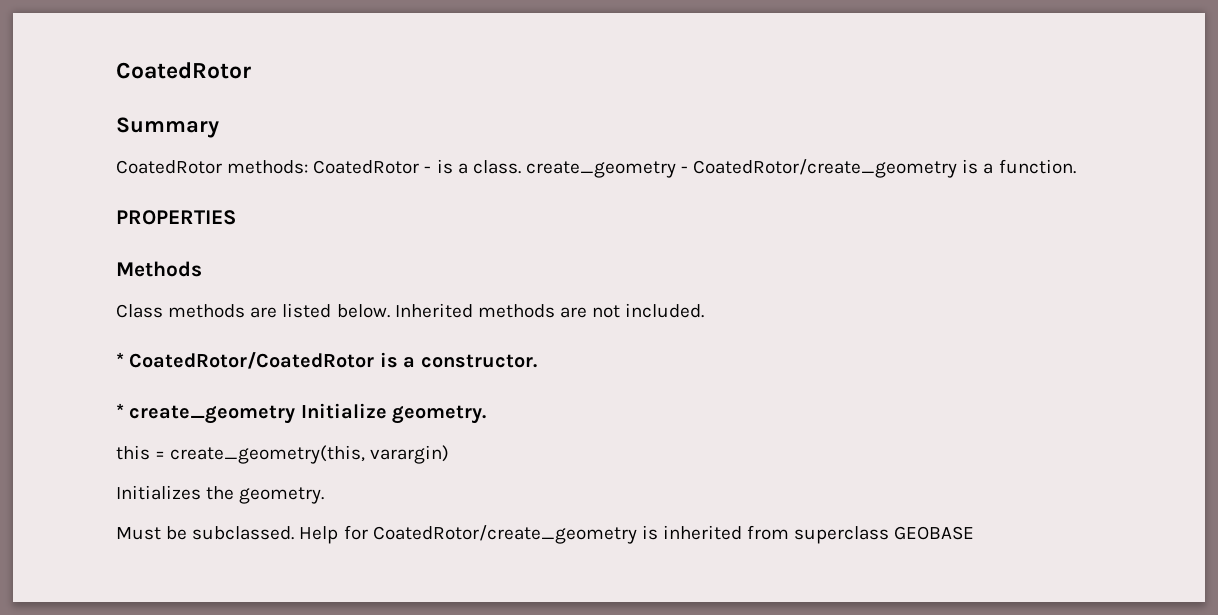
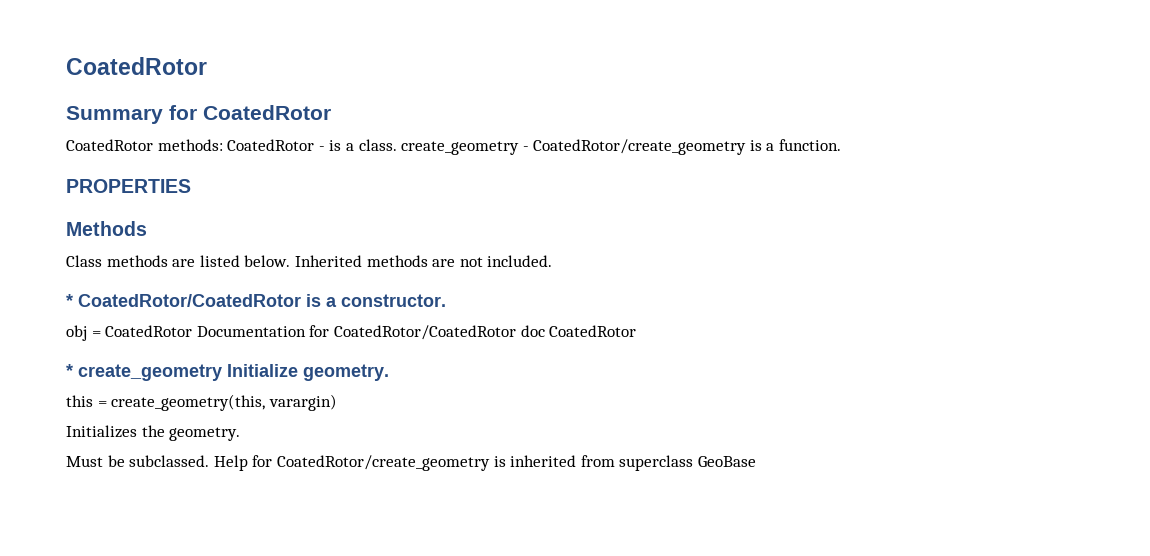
- Summary
+ Summary for CoatedRotor
+ obj = CoatedRotor Documentation for CoatedRotor/CoatedRotor doc CoatedRotor
- Help for CoatedRotor/create_geometry is inherited from superclass GEOBASE
+ Help for CoatedRotor/create_geometry is inherited from superclass GeoBase

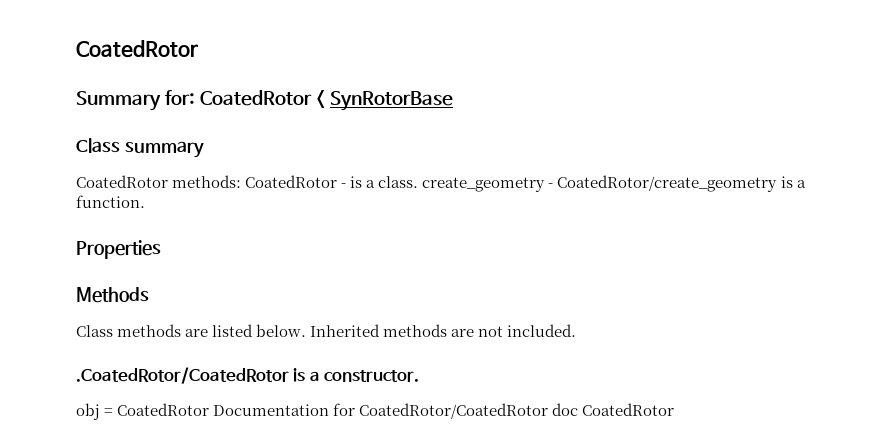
- Summary for CoatedRotor
+ Summary for: CoatedRotor < SynRotorBase
+ Class summary
- PROPERTIES
+ Properties
- * CoatedRotor/CoatedRotor is a constructor.
+ .CoatedRotor/CoatedRotor is a constructor.
- * create_geometry Initialize geometry.
- this = create_geometry(this, varargin)
- Initializes the geometry.
- Must be subclassed. Help for CoatedRotor/create_geometry is inherited from superclass GeoBase

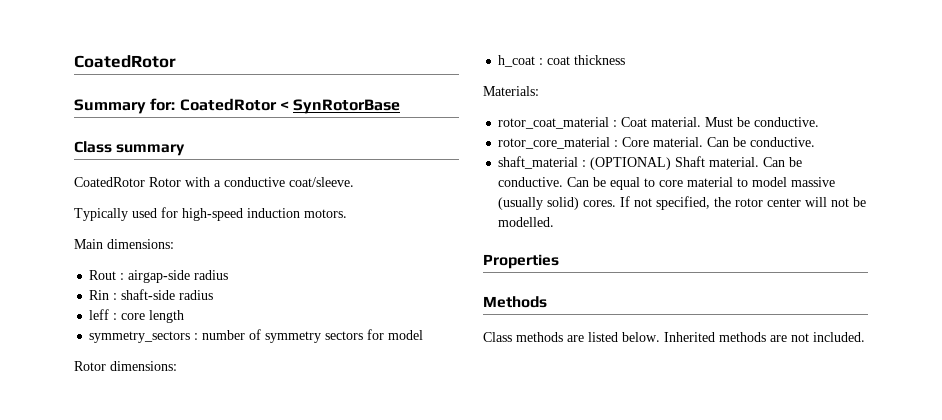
- CoatedRotor methods: CoatedRotor - is a class. create_geometry - CoatedRotor/create_geometry is a function.
+ CoatedRotor Rotor with a conductive coat/sleeve.
+ Typically used for high-speed induction motors.
+ Main dimensions:
+ Rout : airgap-side radius
+ Rin : shaft-side radius
+ leff : core length
+ symmetry_sectors : number of symmetry sectors for model
+ Rotor dimensions:
+ h_coat : coat thickness
+ Materials:
+ rotor_coat_material : Coat material. Must be conductive.
+ rotor_core_material : Core material. Can be conductive.
+ shaft_material : (OPTIONAL) Shaft material. Can be conductive. Can be equal to core material to model massive (usually solid) cores. If not specified, the rotor center will not be modelled.
- .CoatedRotor/CoatedRotor is a constructor.
- obj = CoatedRotor Documentation for CoatedRotor/CoatedRotor doc CoatedRotor

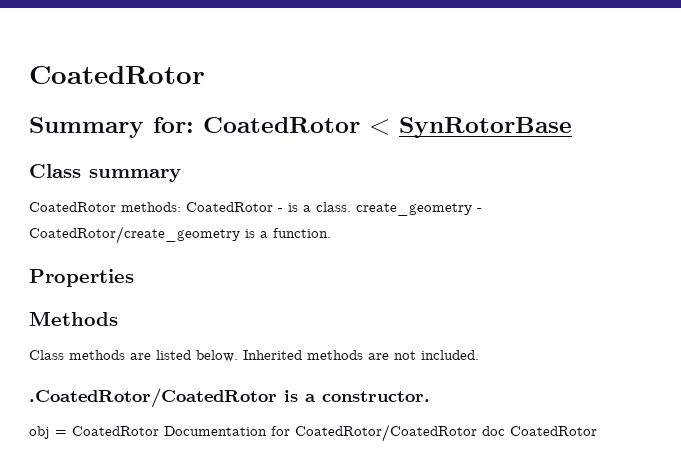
- CoatedRotor Rotor with a conductive coat/sleeve.
- Typically used for high-speed induction motors.
- Main dimensions:
- Rout : airgap-side radius
- Rin : shaft-side radius
- leff : core length
- symmetry_sectors : number of symmetry sectors for model
- Rotor dimensions:
- h_coat : coat thickness
- Materials:
- rotor_coat_material : Coat material. Must be conductive.
- rotor_core_material : Core material. Can be conductive.
- shaft_material : (OPTIONAL) Shaft material. Can be conductive. Can be equal to core material to model massive (usually solid) cores. If not specified, the rotor center will not be modelled.
+ CoatedRotor methods: CoatedRotor - is a class. create_geometry - CoatedRotor/create_geometry is a function.
+ .CoatedRotor/CoatedRotor is a constructor.
+ obj = CoatedRotor Documentation for CoatedRotor/CoatedRotor doc CoatedRotor

